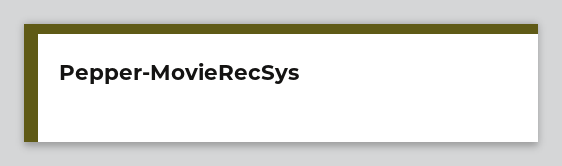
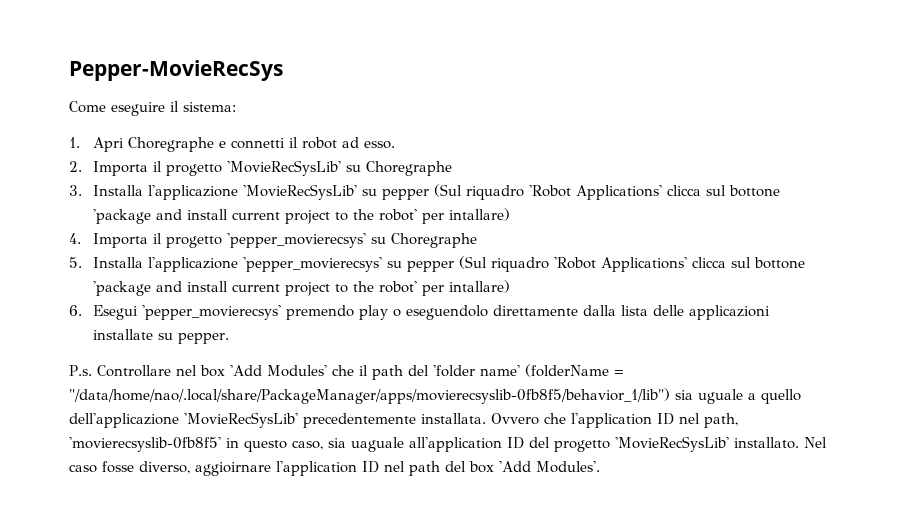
+ Come eseguire il sistema:
+ 1. Apri Choregraphe e connetti il robot ad esso.
+ 2. Importa il progetto 'MovieRecSysLib' su Choregraphe
+ 3. Installa l'applicazione 'MovieRecSysLib' su pepper (Sul riquadro 'Robot Applications' clicca sul bottone 'package and install current project to the robot' per intallare)
+ 4. Importa il progetto 'pepper_movierecsys' su Choregraphe
+ 5. Installa l'applicazione 'pepper_movierecsys' su pepper (Sul riquadro 'Robot Applications' clicca sul bottone 'package and install current project to the robot' per intallare)
+ 6. Esegui 'pepper_movierecsys' premendo play o eseguendolo direttamente dalla lista delle applicazioni installate su pepper.
+ P.s. Controllare nel box 'Add Modules' che il path del 'folder name' (folderName = "/data/home/nao/.local/share/PackageManager/apps/movierecsyslib-0fb8f5/behavior_1/lib") sia uguale a quello dell'applicazione 'MovieRecSysLib' precedentemente installata. Ovvero che l'application ID nel path, 'movierecsyslib-0fb8f5' in questo caso, sia uaguale all'application ID del progetto 'MovieRecSysLib' installato. Nel caso fosse diverso, aggioirnare l'application ID nel path del box 'Add Modules'.

